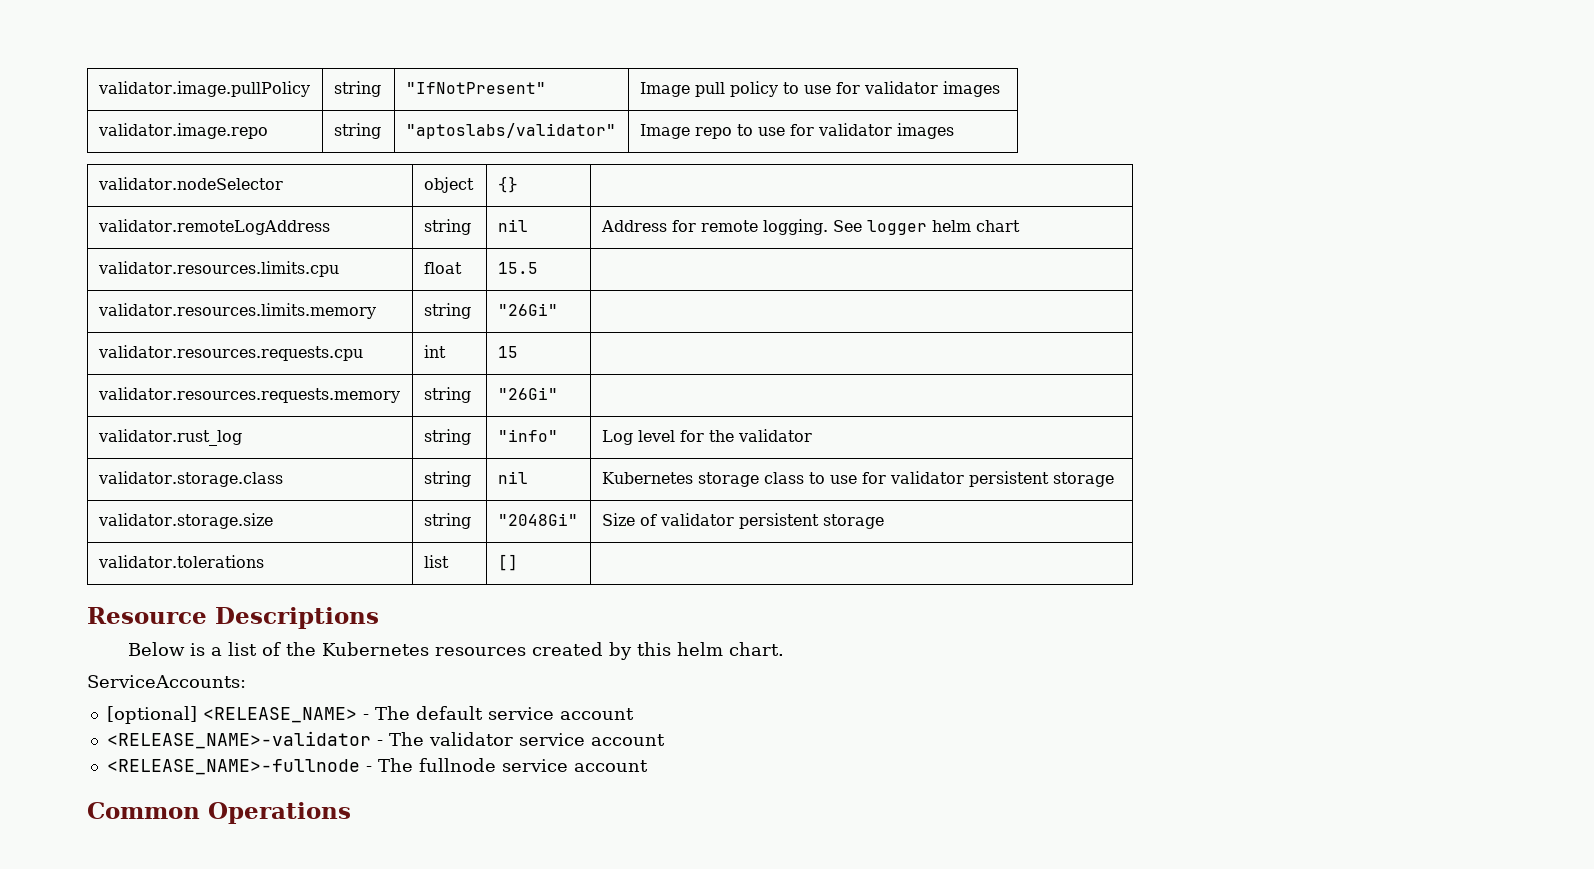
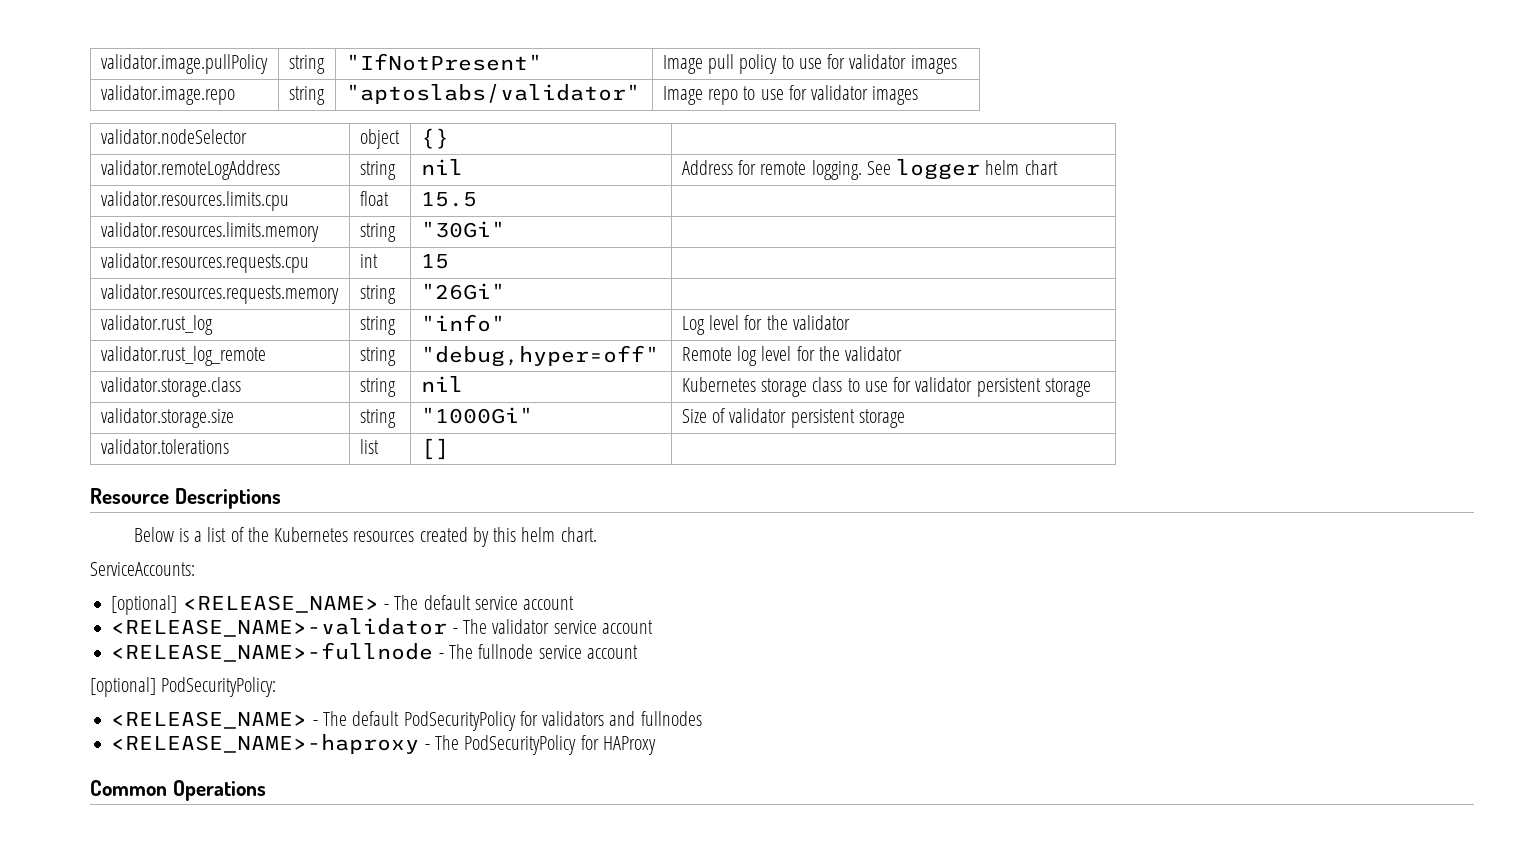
- validator.resources.limits.memory | string | "26Gi" |
+ validator.resources.limits.memory | string | "30Gi" |
+ validator.rust_log_remote | string | "debug,hyper=off" | Remote log level for the validator
- validator.storage.size | string | "2048Gi" | Size of validator persistent storage
+ validator.storage.size | string | "1000Gi" | Size of validator persistent storage
+ [optional] PodSecurityPolicy:
+ <RELEASE_NAME> - The default PodSecurityPolicy for validators and fullnodes
+ <RELEASE_NAME>-haproxy - The PodSecurityPolicy for HAProxy

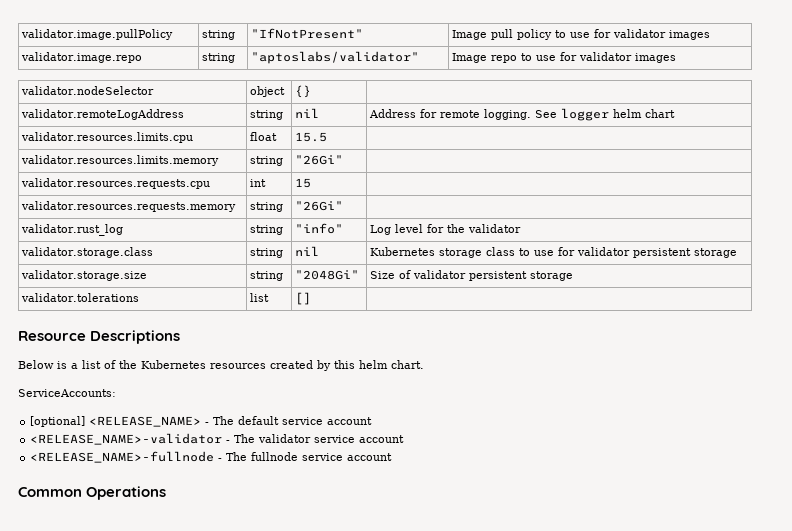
- validator.resources.limits.memory | string | "30Gi" |
+ validator.resources.limits.memory | string | "26Gi" |
- validator.rust_log_remote | string | "debug,hyper=off" | Remote log level for the validator
- validator.storage.size | string | "1000Gi" | Size of validator persistent storage
+ validator.storage.size | string | "2048Gi" | Size of validator persistent storage
- [optional] PodSecurityPolicy:
- <RELEASE_NAME> - The default PodSecurityPolicy for validators and fullnodes
- <RELEASE_NAME>-haproxy - The PodSecurityPolicy for HAProxy

